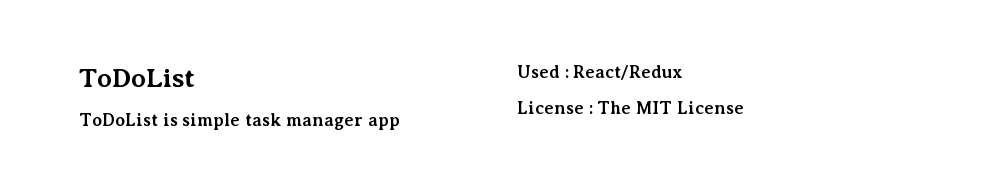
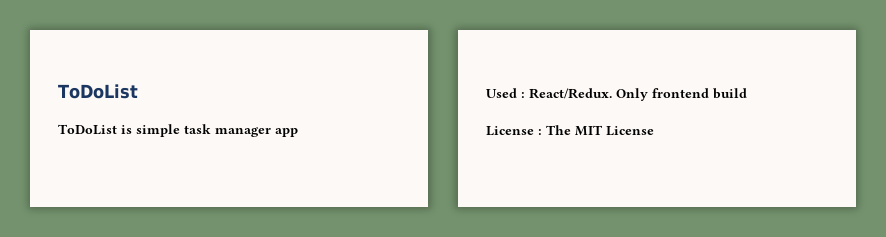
- Used : React/Redux
+ Used : React/Redux. Only frontend build

